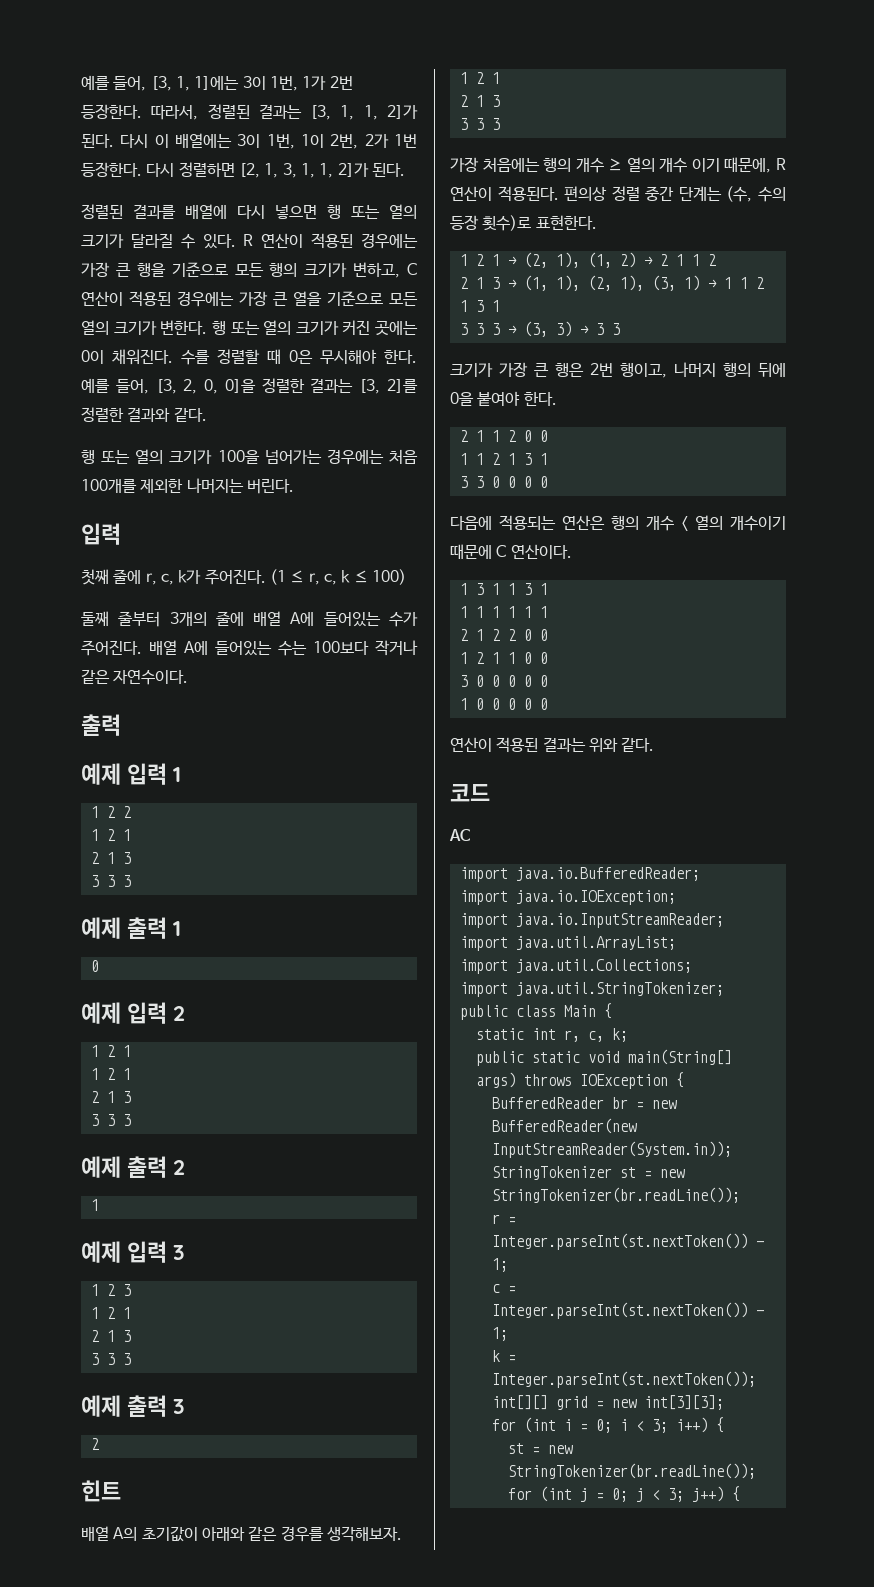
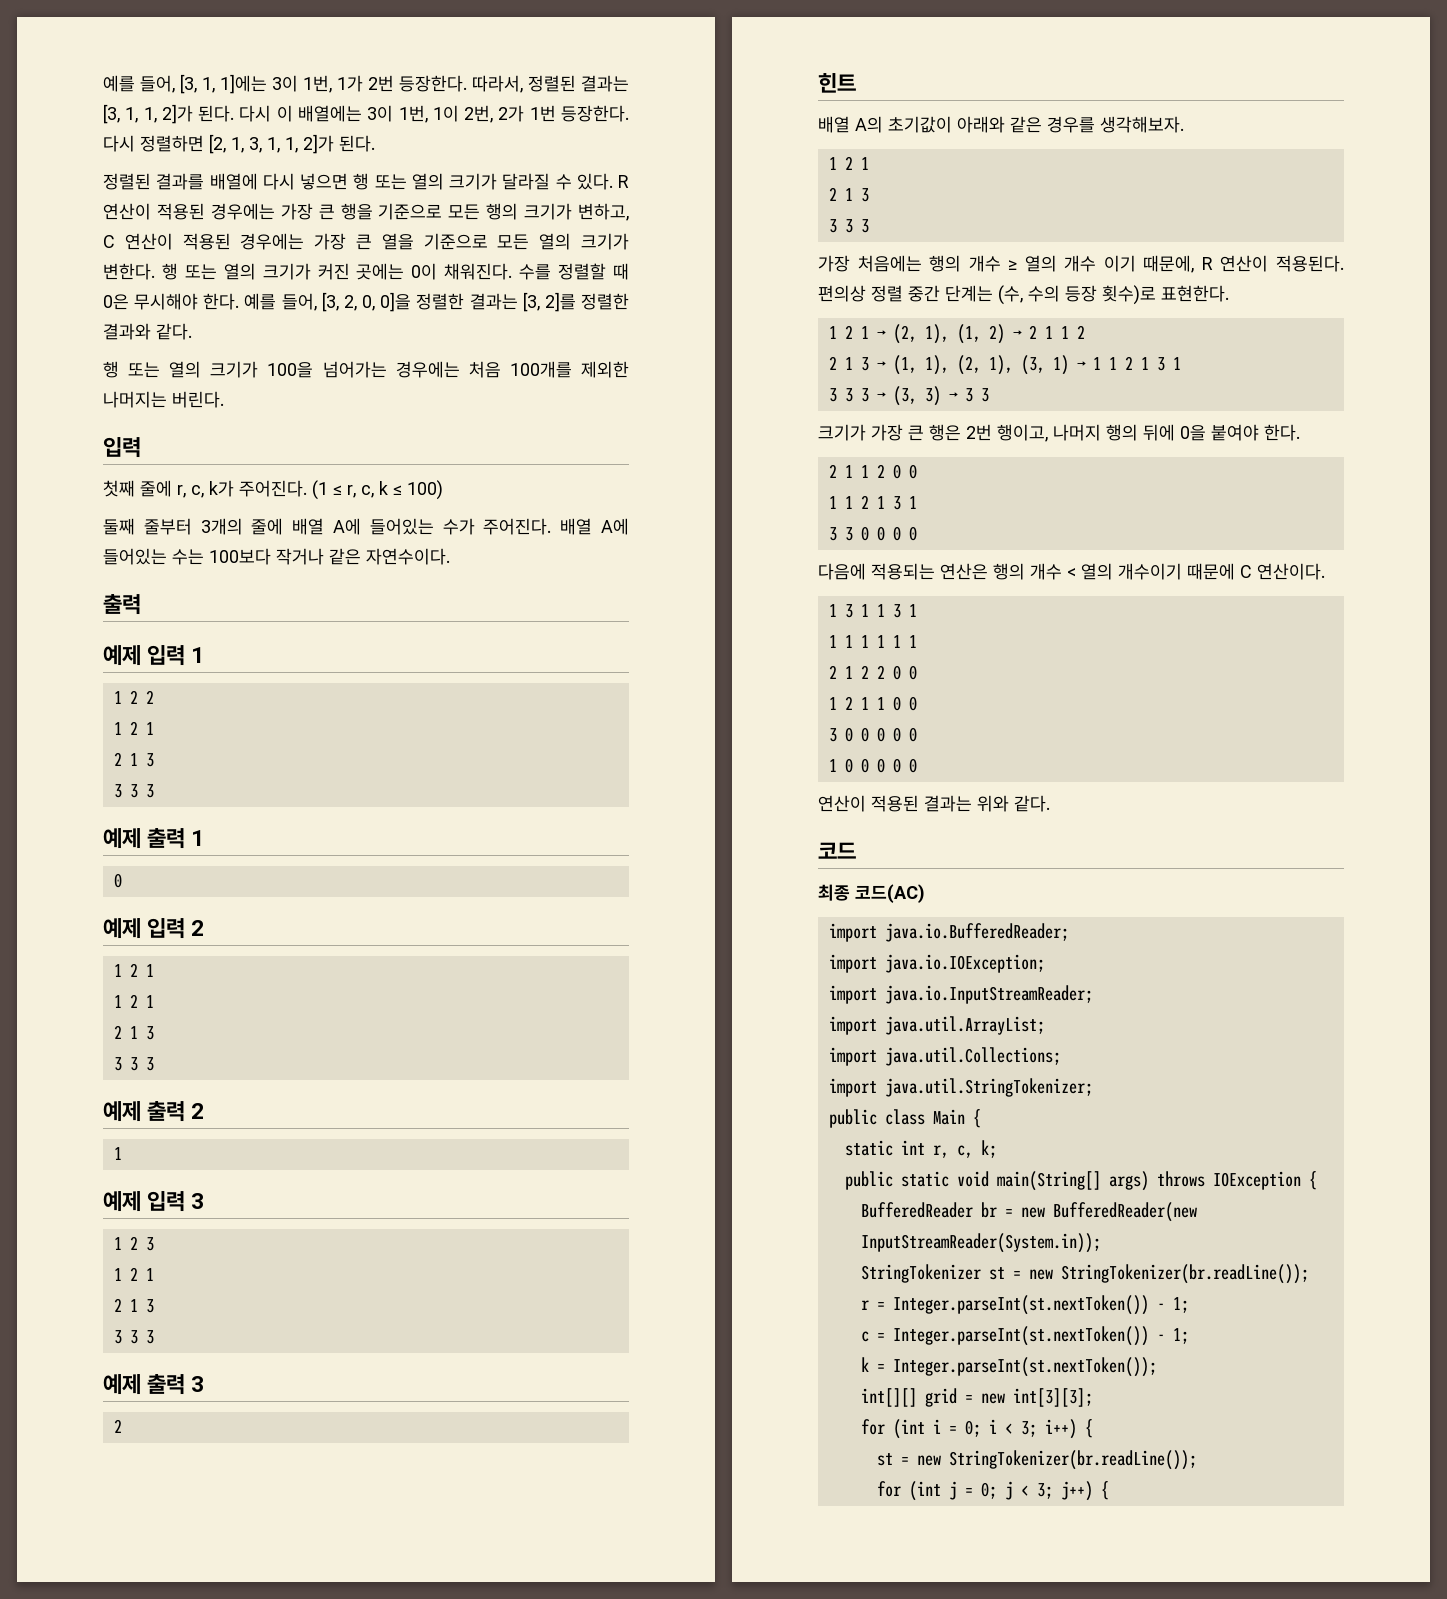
- AC
+ 최종 코드(AC)

